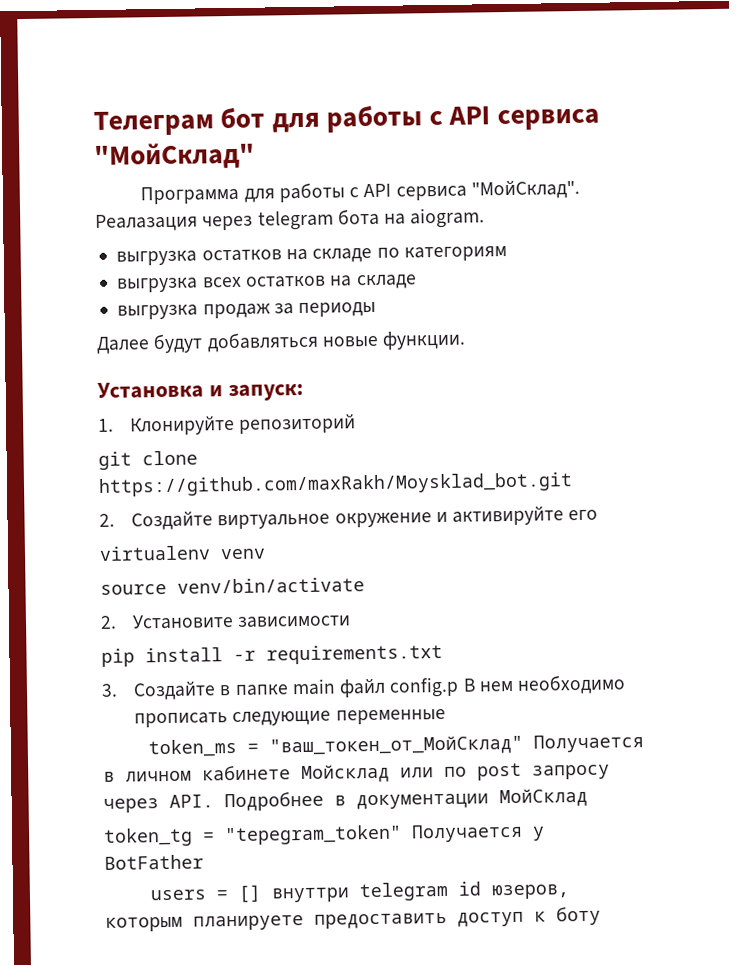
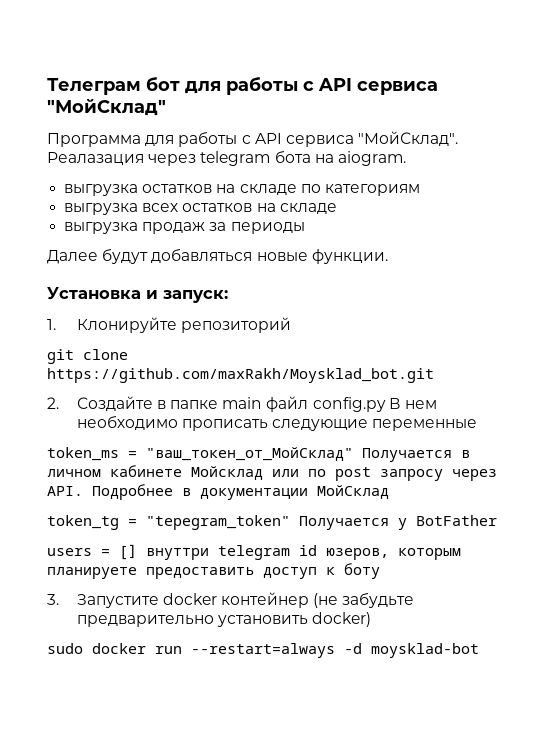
- 2. Создайте виртуальное окружение и активируйте его
- virtualenv venv
- source venv/bin/activate
- 2. Установите зависимости
- pip install -r requirements.txt
- 3. Создайте в папке main файл config.p В нем необходимо прописать следующие переменные
+ 2. Создайте в папке main файл config.py В нем необходимо прописать следующие переменные
+ 3. Запустите docker контейнер (не забудьте предварительно установить docker)
+ sudo docker run --restart=always -d moysklad-bot

